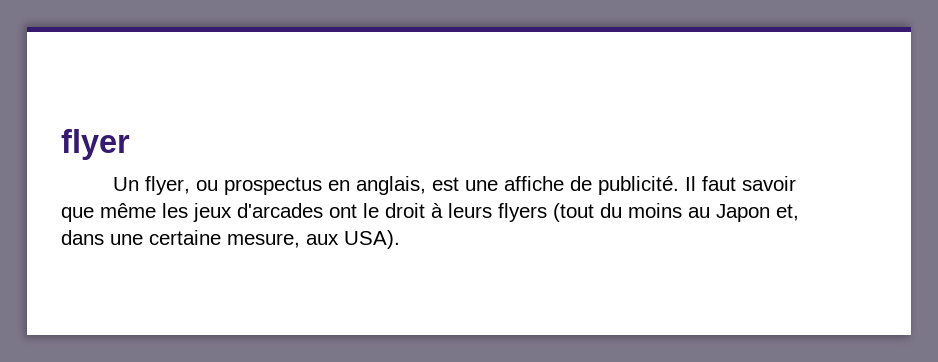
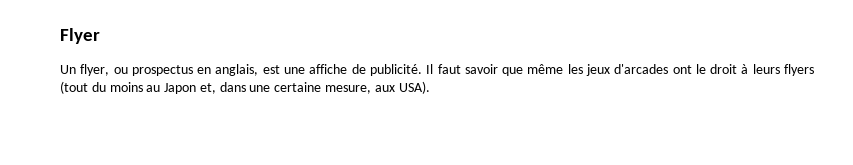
- flyer
+ Flyer

